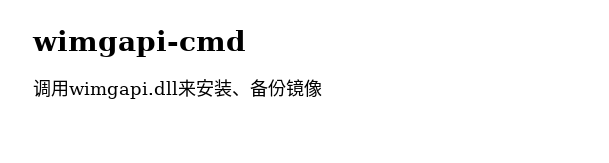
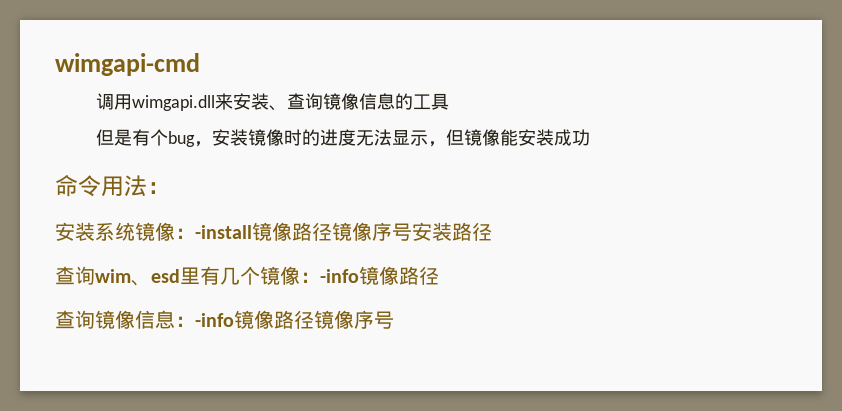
- 调用wimgapi.dll来安装、备份镜像
+ 调用wimgapi.dll来安装、查询镜像信息的工具
+ 但是有个bug，安装镜像时的进度无法显示，但镜像能安装成功
+ 命令用法：
+ 安装系统镜像：-install镜像路径镜像序号安装路径
+ 查询wim、esd里有几个镜像：-info镜像路径
+ 查询镜像信息：-info镜像路径镜像序号

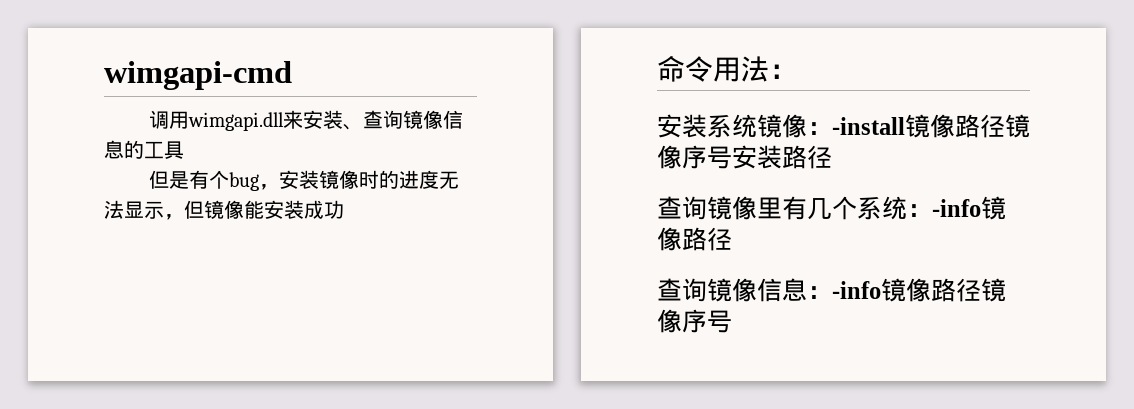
- 查询wim、esd里有几个镜像：-info镜像路径
+ 查询镜像里有几个系统：-info镜像路径

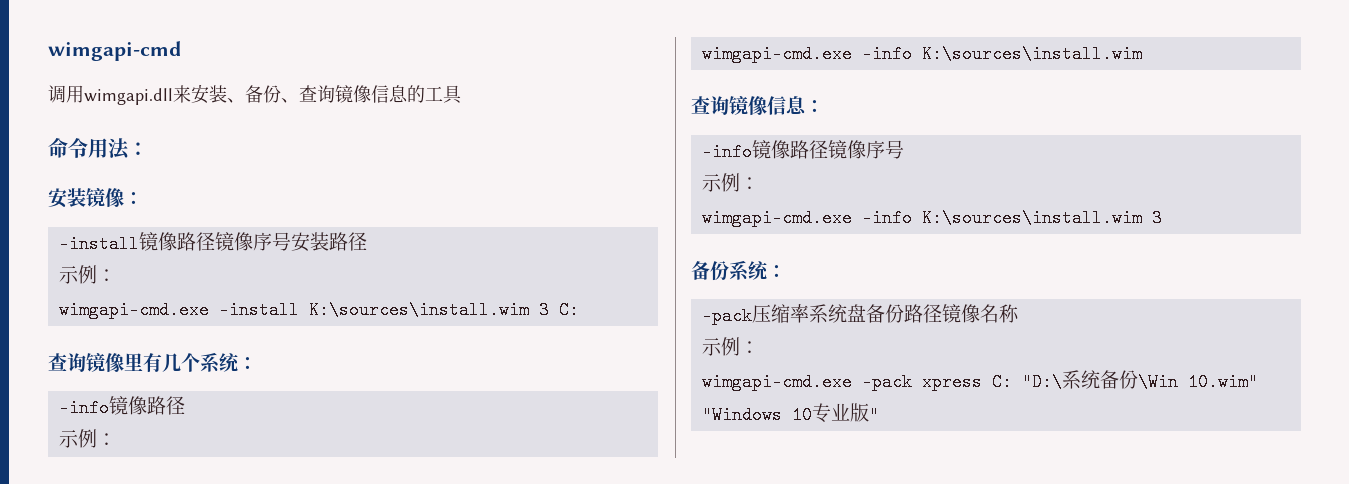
- 调用wimgapi.dll来安装、查询镜像信息的工具
+ 调用wimgapi.dll来安装、备份、查询镜像信息的工具
- 但是有个bug，安装镜像时的进度无法显示，但镜像能安装成功
- 安装系统镜像：-install镜像路径镜像序号安装路径
+ 安装镜像：
+ -install镜像路径镜像序号安装路径
+ 示例：
+ wimgapi-cmd.exe -install K:\sources\install.wim 3 C:
- 查询镜像里有几个系统：-info镜像路径
+ 查询镜像里有几个系统：
+ -info镜像路径
+ 示例：
+ wimgapi-cmd.exe -info K:\sources\install.wim
- 查询镜像信息：-info镜像路径镜像序号
+ 查询镜像信息：
+ -info镜像路径镜像序号
+ 示例：
+ wimgapi-cmd.exe -info K:\sources\install.wim 3
+ 备份系统：
+ -pack压缩率系统盘备份路径镜像名称
+ 示例：
+ wimgapi-cmd.exe -pack xpress C: "D:\系统备份\Win 10.wim" "Windows 10专业版"

